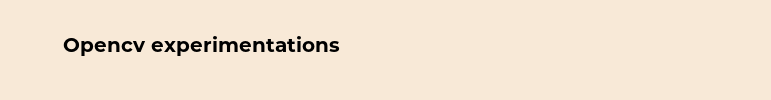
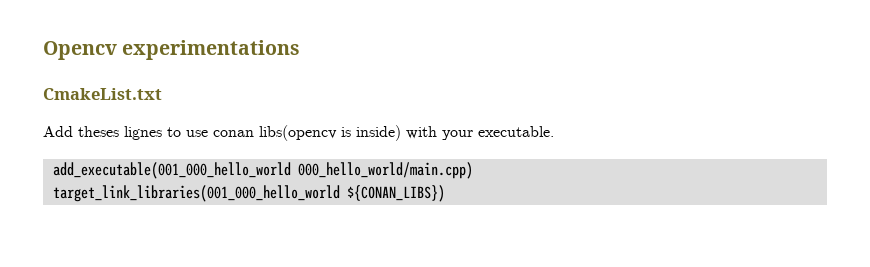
+ CmakeList.txt
+ Add theses lignes to use conan libs(opencv is inside) with your executable.
+ add_executable(001_000_hello_world 000_hello_world/main.cpp)
+ target_link_libraries(001_000_hello_world ${CONAN_LIBS})

